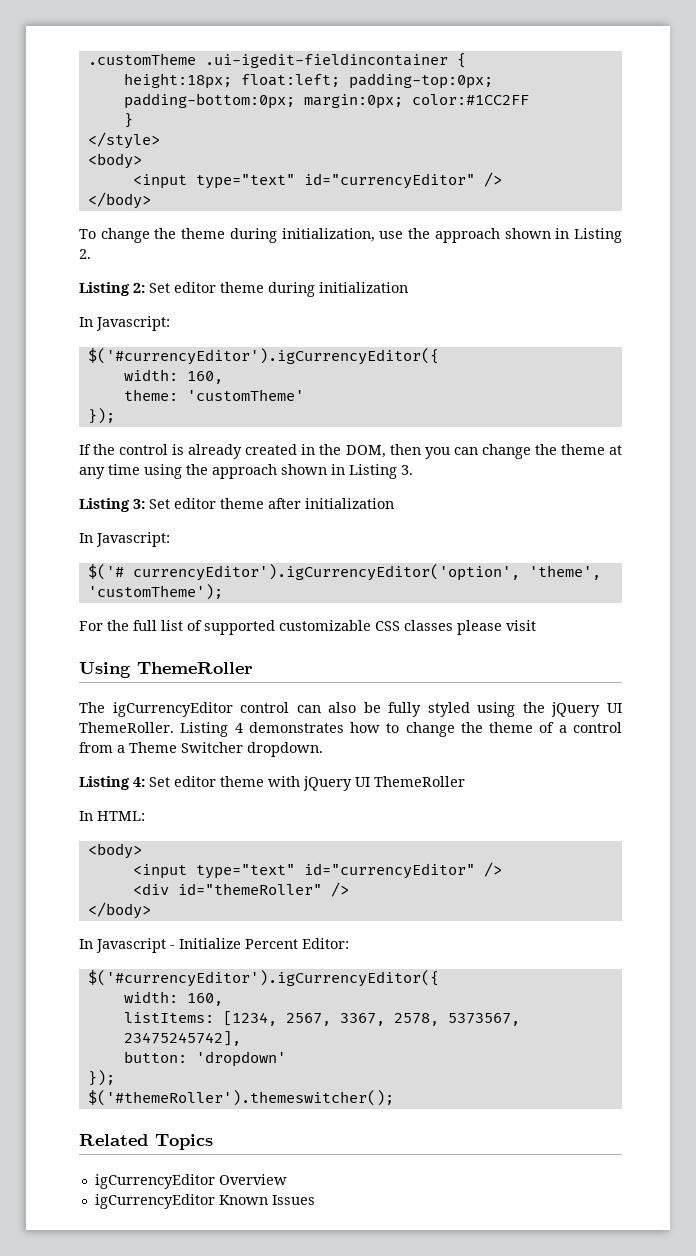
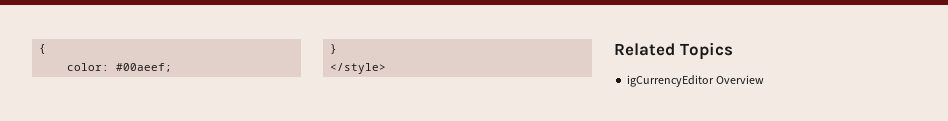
- .customTheme .ui-igedit-fieldincontainer {
+ {
- height:18px; float:left; padding-top:0px; padding-bottom:0px; margin:0px; color:#1CC2FF
+ color: #00aeef;
  }
  </style>
- <body>
- <input type="text" id="currencyEditor" />
- </body>
- To change the theme during initialization, use the approach shown in Listing 2.
- Listing 2: Set editor theme during initialization
- In Javascript:
- $('#currencyEditor').igCurrencyEditor({
- width: 160,
- theme: 'customTheme'
- });
- If the control is already created in the DOM, then you can change the theme at any time using the approach shown in Listing 3.
- Listing 3: Set editor theme after initialization
- In Javascript:
- $('# currencyEditor').igCurrencyEditor('option', 'theme', 'customTheme');
- For the full list of supported customizable CSS classes please visit
- Using ThemeRoller
- The igCurrencyEditor control can also be fully styled using the jQuery UI ThemeRoller. Listing 4 demonstrates how to change the theme of a control from a Theme Switcher dropdown.
- Listing 4: Set editor theme with jQuery UI ThemeRoller
- In HTML:
- <body>
- <input type="text" id="currencyEditor" />
- <div id="themeRoller" />
- </body>
- In Javascript - Initialize Percent Editor:
- $('#currencyEditor').igCurrencyEditor({
- width: 160,
- listItems: [1234, 2567, 3367, 2578, 5373567, 23475245742],
- button: 'dropdown'
- });
- $('#themeRoller').themeswitcher();
- igCurrencyEditor Known Issues

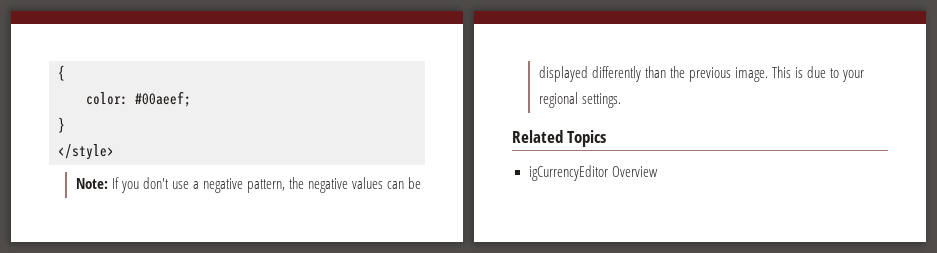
+ Note: If you don't use a negative pattern, the negative values can be displayed differently than the previous image. This is due to your regional settings.

